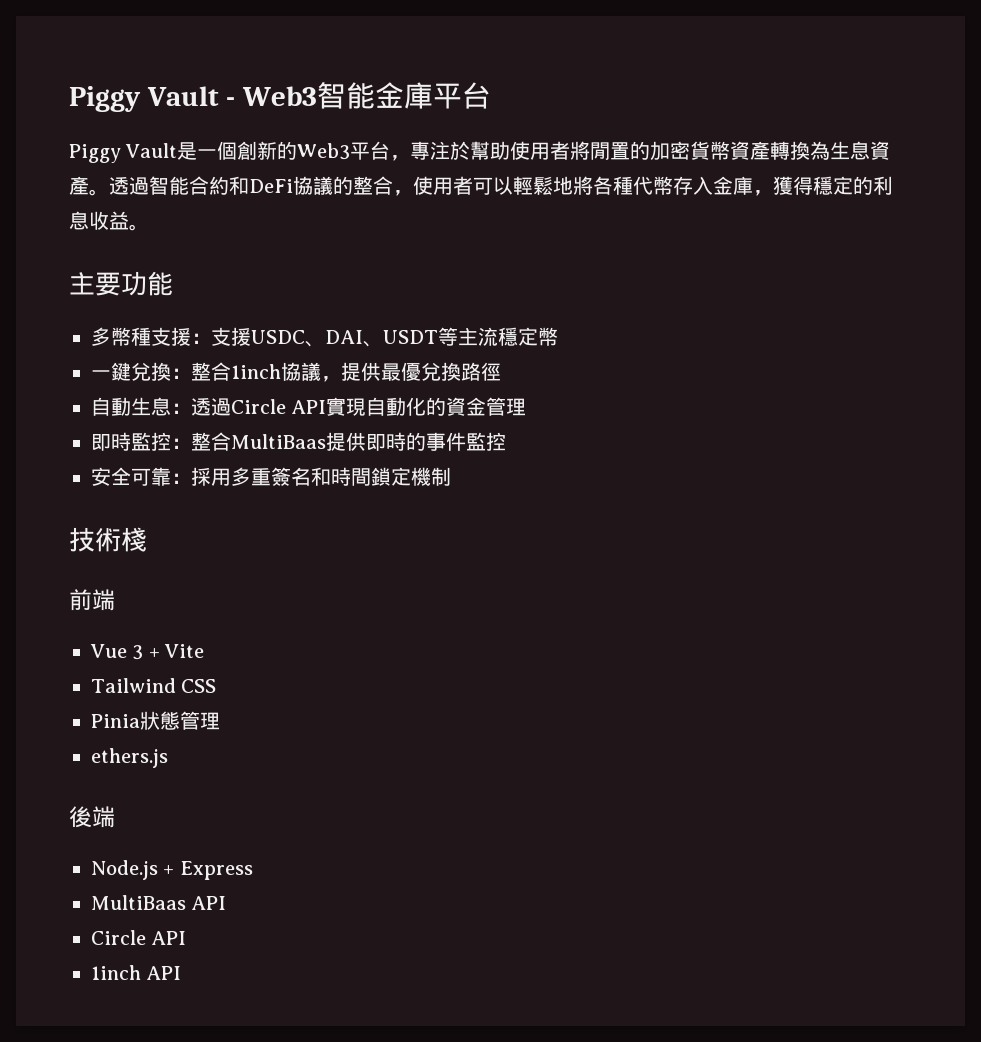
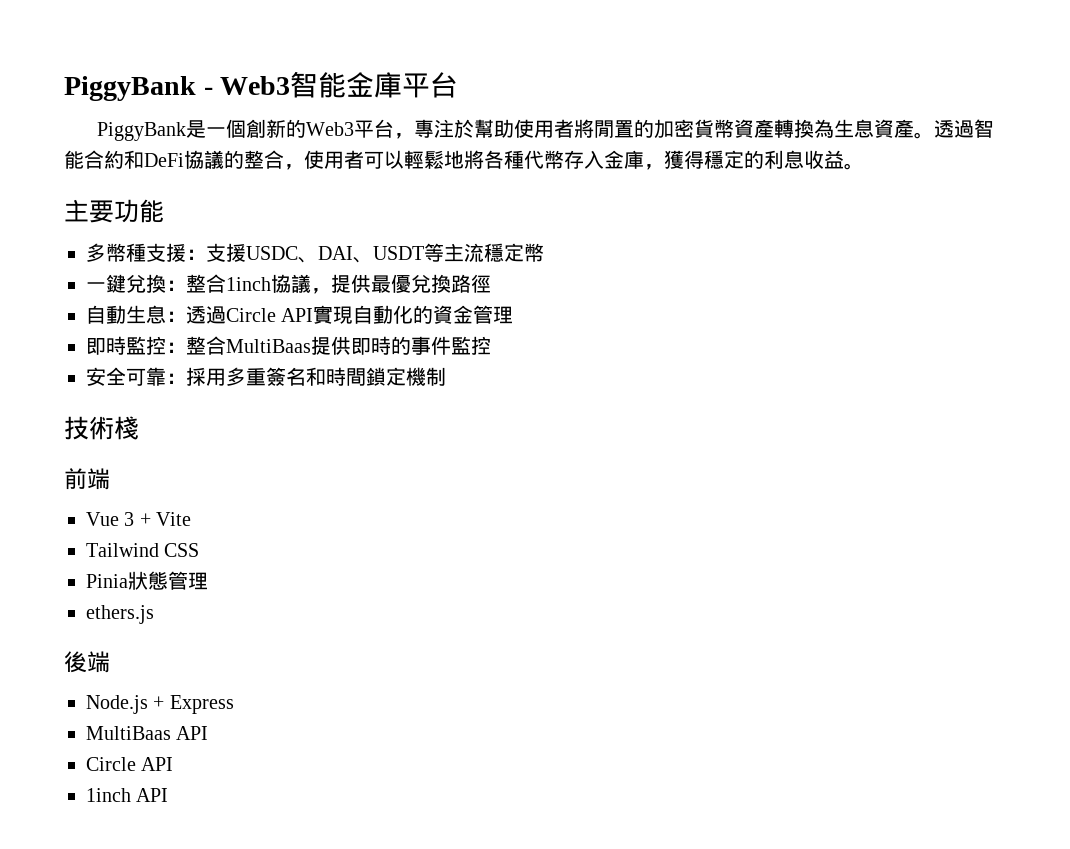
- Piggy Vault - Web3智能金庫平台
+ PiggyBank - Web3智能金庫平台
- Piggy Vault是一個創新的Web3平台，專注於幫助使用者將閒置的加密貨幣資產轉換為生息資產。
+ PiggyBank是一個創新的Web3平台，專注於幫助使用者將閒置的加密貨幣資產轉換為生息資產。

